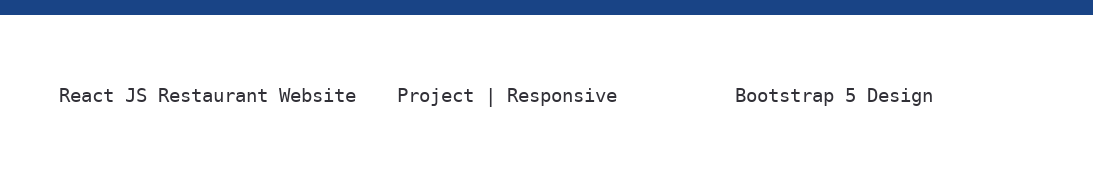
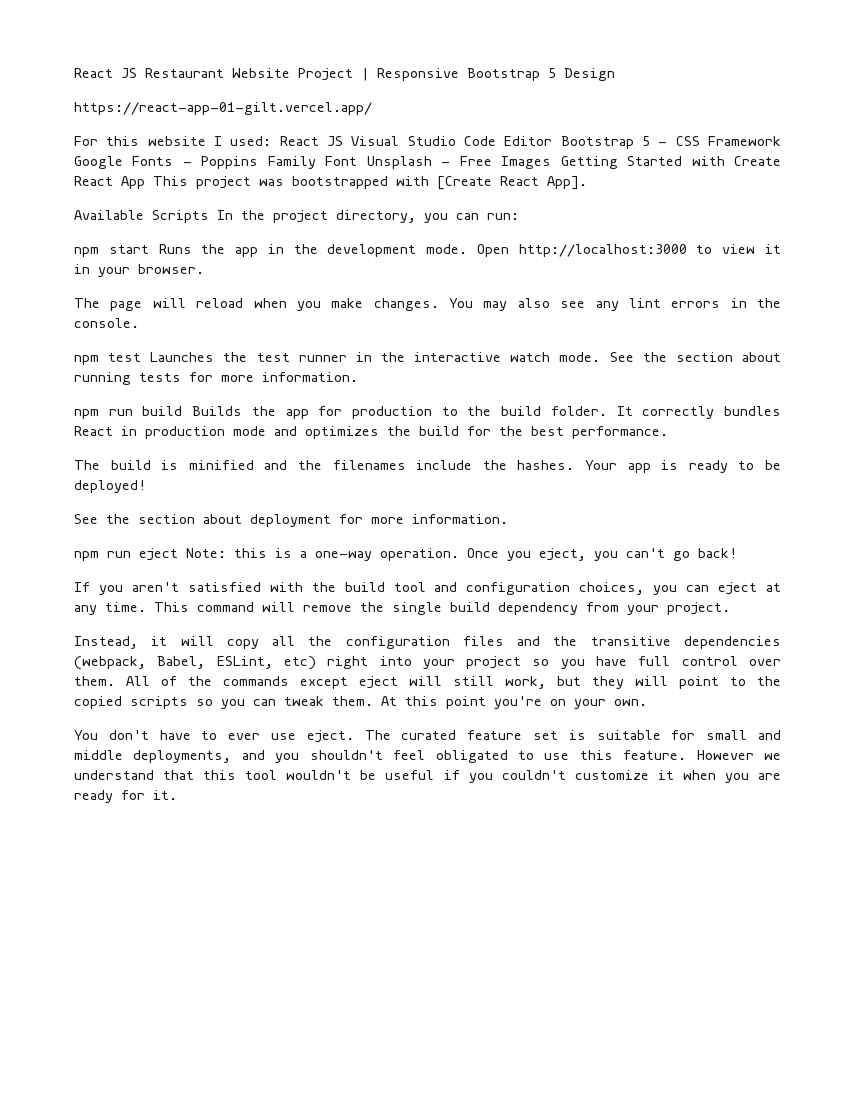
+ https://react-app-01-gilt.vercel.app/
+ For this website I used: React JS Visual Studio Code Editor Bootstrap 5 - CSS Framework Google Fonts - Poppins Family Font Unsplash - Free Images Getting Started with Create React App This project was bootstrapped with [Create React App].
+ Available Scripts In the project directory, you can run:
+ npm start Runs the app in the development mode. Open http://localhost:3000 to view it in your browser.
+ The page will reload when you make changes. You may also see any lint errors in the console.
+ npm test Launches the test runner in the interactive watch mode. See the section about running tests for more information.
+ npm run build Builds the app for production to the build folder. It correctly bundles React in production mode and optimizes the build for the best performance.
+ The build is minified and the filenames include the hashes. Your app is ready to be deployed!
+ See the section about deployment for more information.
+ npm run eject Note: this is a one-way operation. Once you eject, you can't go back!
+ If you aren't satisfied with the build tool and configuration choices, you can eject at any time. This command will remove the single build dependency from your project.
+ Instead, it will copy all the configuration files and the transitive dependencies (webpack, Babel, ESLint, etc) right into your project so you have full control over them. All of the commands except eject will still work, but they will point to the copied scripts so you can tweak them. At this point you're on your own.
+ You don't have to ever use eject. The curated feature set is suitable for small and middle deployments, and you shouldn't feel obligated to use this feature. However we understand that this tool wouldn't be useful if you couldn't customize it when you are ready for it.

